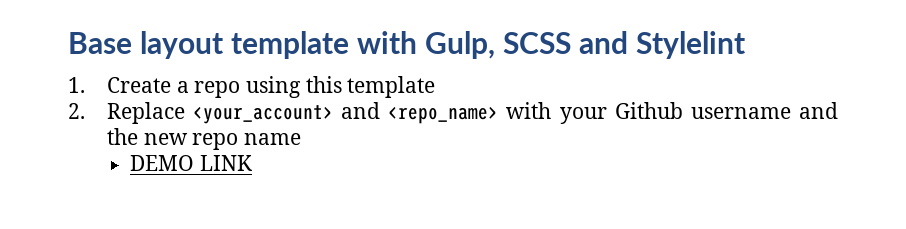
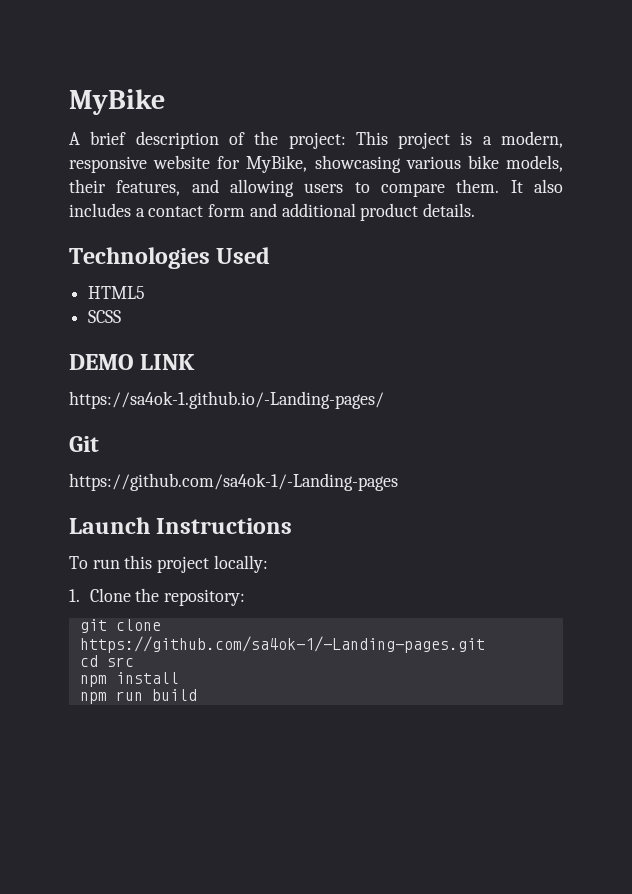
- Base layout template with Gulp, SCSS and Stylelint
- 1. Create a repo using this template
- 2. Replace <your_account> and <repo_name> with your Github username and the new repo name
+ MyBike
+ A brief description of the project: This project is a modern, responsive website for MyBike, showcasing various bike models, their features, and allowing users to compare them. It also includes a contact form and additional product details.
+ Technologies Used
+ HTML5
+ SCSS
  DEMO LINK
+ https://sa4ok-1.github.io/-Landing-pages/
+ Git
+ https://github.com/sa4ok-1/-Landing-pages
+ Launch Instructions
+ To run this project locally:
+ 1. Clone the repository:
+ git clone https://github.com/sa4ok-1/-Landing-pages.git
+ cd src
+ npm install
+ npm run build

